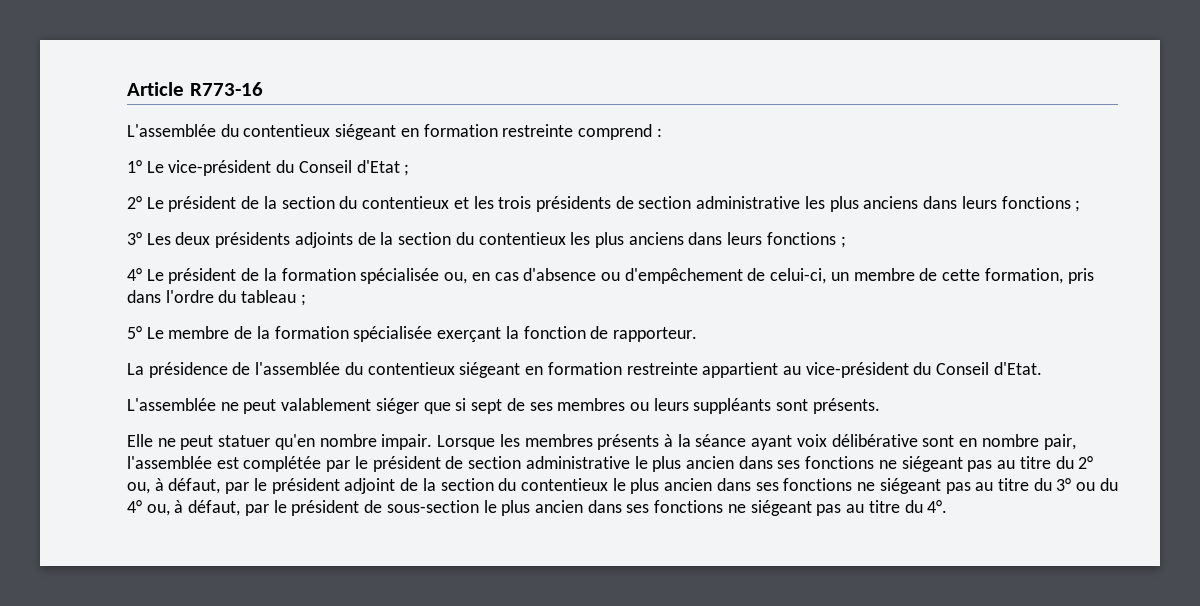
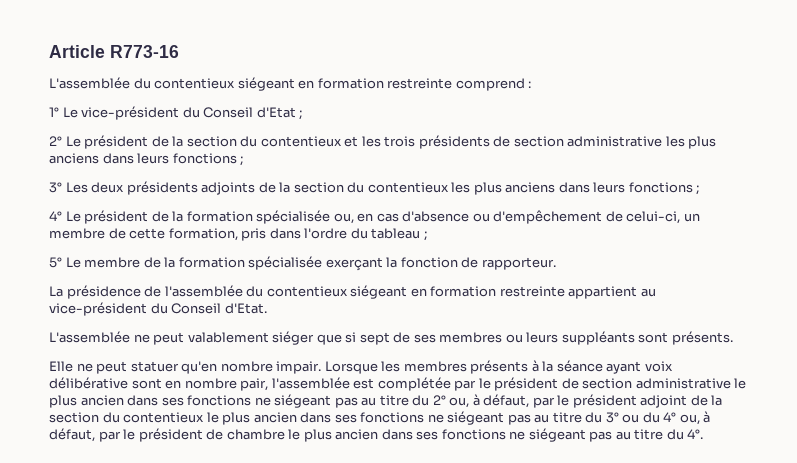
- Lorsque les membres présents à la séance ayant voix délibérative sont en nombre pair, l'assemblée est complétée par le président de section administrative le plus ancien dans ses fonctions ne siégeant pas au titre du 2° ou, à défaut, par le président adjoint de la section du contentieux le plus ancien dans ses fonctions ne siégeant pas au titre du 3° ou du 4° ou, à défaut, par le président de sous-section le plus ancien dans ses fonctions ne siégeant pas au titre du 4°.
+ Lorsque les membres présents à la séance ayant voix délibérative sont en nombre pair, l'assemblée est complétée par le président de section administrative le plus ancien dans ses fonctions ne siégeant pas au titre du 2° ou, à défaut, par le président adjoint de la section du contentieux le plus ancien dans ses fonctions ne siégeant pas au titre du 3° ou du 4° ou, à défaut, par le président de chambre le plus ancien dans ses fonctions ne siégeant pas au titre du 4°.

